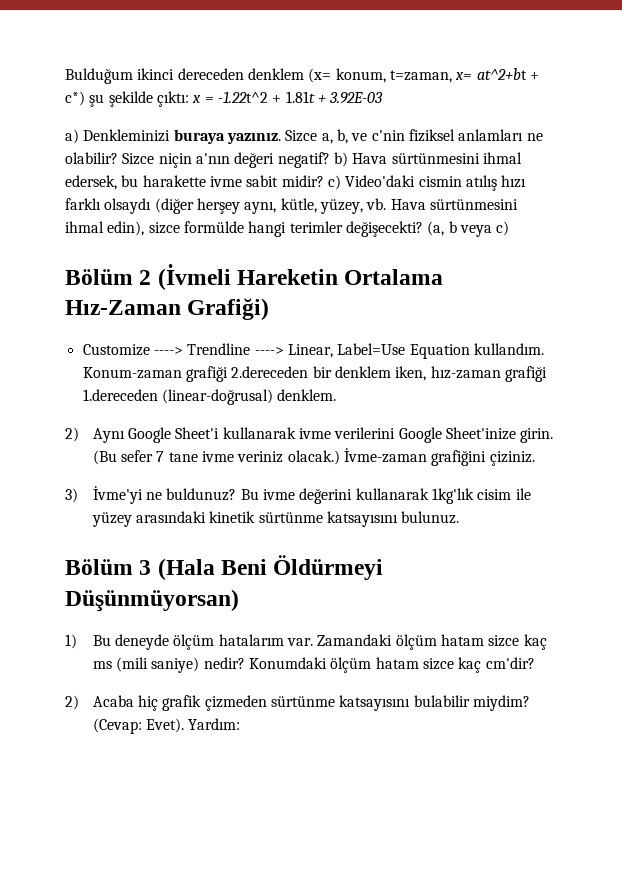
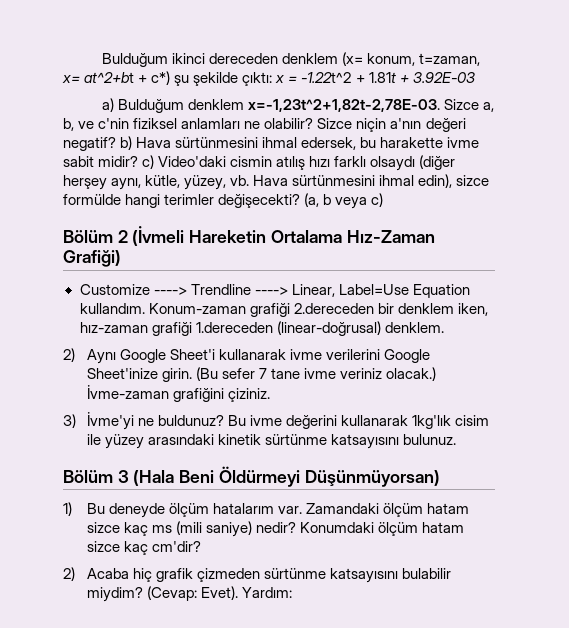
- a) Denkleminizi buraya yazınız.
+ a) Bulduğum denklem x=-1,23t^2+1,82t-2,78E-03.

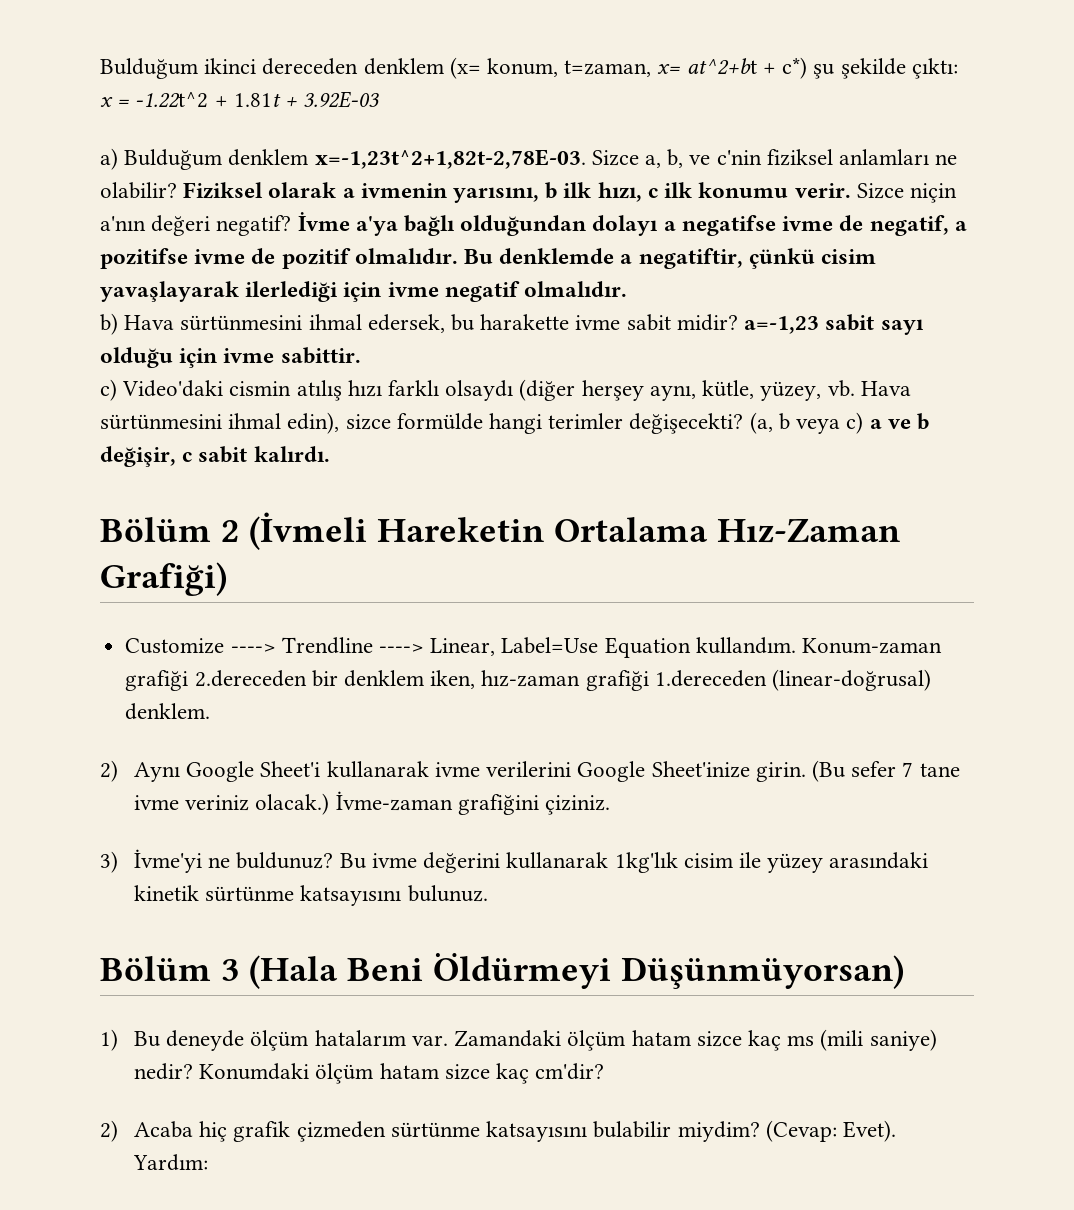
+ Fiziksel olarak a ivmenin yarısını, b ilk hızı, c ilk konumu verir.
- Sizce niçin a'nın değeri negatif? b) Hava sürtünmesini ihmal edersek, bu harakette ivme sabit midir? c) Video'daki cismin atılış hızı farklı olsaydı (diğer herşey aynı, kütle, yüzey, vb.
+ Sizce niçin a'nın değeri negatif? İvme a'ya bağlı olduğundan dolayı a negatifse ivme de negatif, a pozitifse ivme de pozitif olmalıdır. Bu denklemde a negatiftir, çünkü cisim yavaşlayarak ilerlediği için ivme negatif olmalıdır.
+ b) Hava sürtünmesini ihmal edersek, bu harakette ivme sabit midir? a=-1,23 sabit sayı olduğu için ivme sabittir.
+ c) Video'daki cismin atılış hızı farklı olsaydı (diğer herşey aynı, kütle, yüzey, vb.
- (a, b veya c)
+ (a, b veya c) a ve b değişir, c sabit kalırdı.

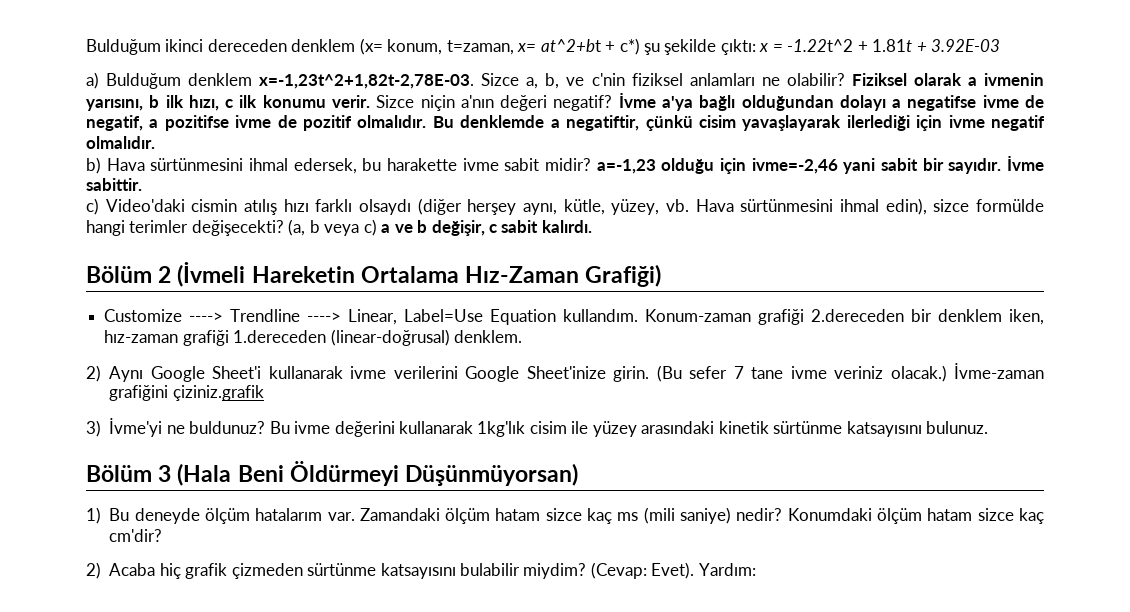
- b) Hava sürtünmesini ihmal edersek, bu harakette ivme sabit midir? a=-1,23 sabit sayı olduğu için ivme sabittir.
+ b) Hava sürtünmesini ihmal edersek, bu harakette ivme sabit midir? a=-1,23 olduğu için ivme=-2,46 yani sabit bir sayıdır. İvme sabittir.
- İvme-zaman grafiğini çiziniz.
+ İvme-zaman grafiğini çiziniz.grafik

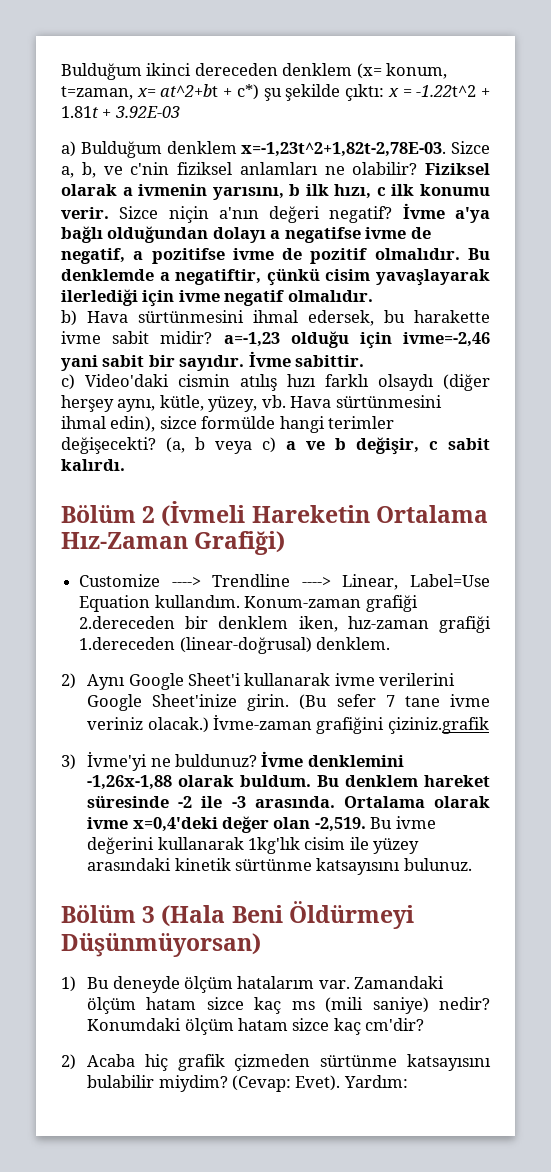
+ İvme denklemini -1,26x-1,88 olarak buldum. Bu denklem hareket süresinde -2 ile -3 arasında. Ortalama olarak ivme x=0,4'deki değer olan -2,519.

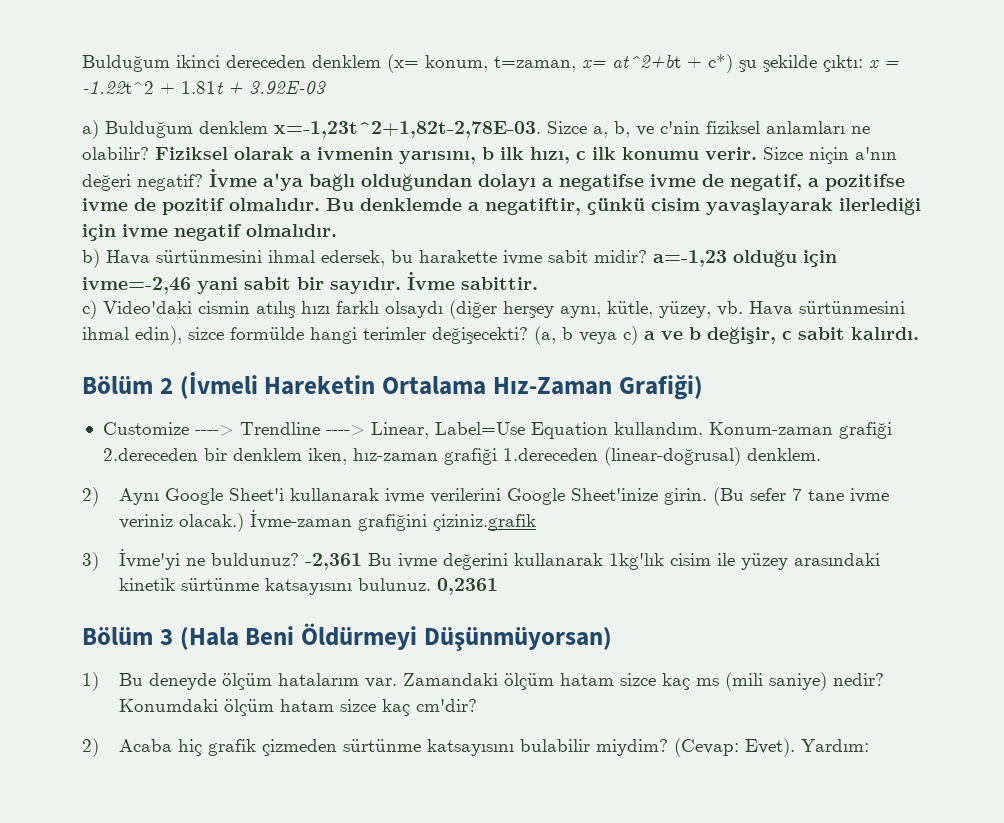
- İvme denklemini -1,26x-1,88 olarak buldum. Bu denklem hareket süresinde -2 ile -3 arasında. Ortalama olarak ivme x=0,4'deki değer olan -2,519. Bu ivme değerini kullanarak 1kg'lık cisim ile yüzey arasındaki kinetik sürtünme katsayısını bulunuz.
+ -2,361 Bu ivme değerini kullanarak 1kg'lık cisim ile yüzey arasındaki kinetik sürtünme katsayısını bulunuz. 0,2361

